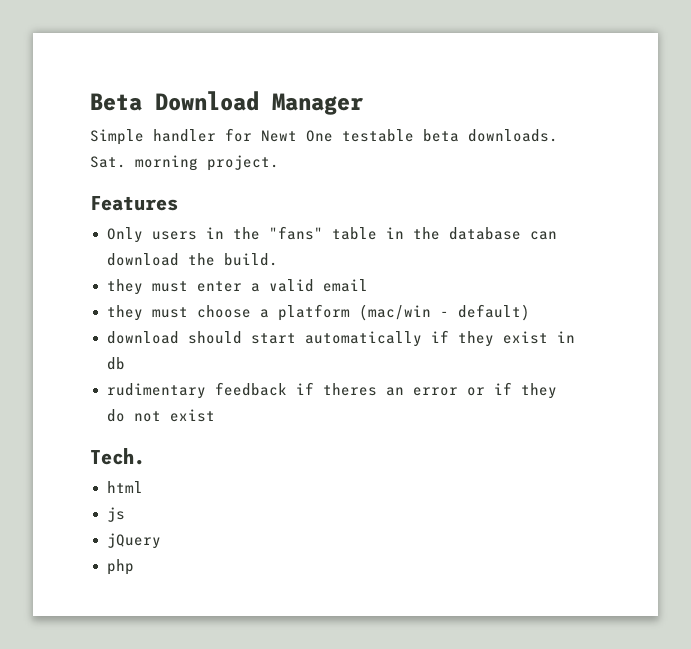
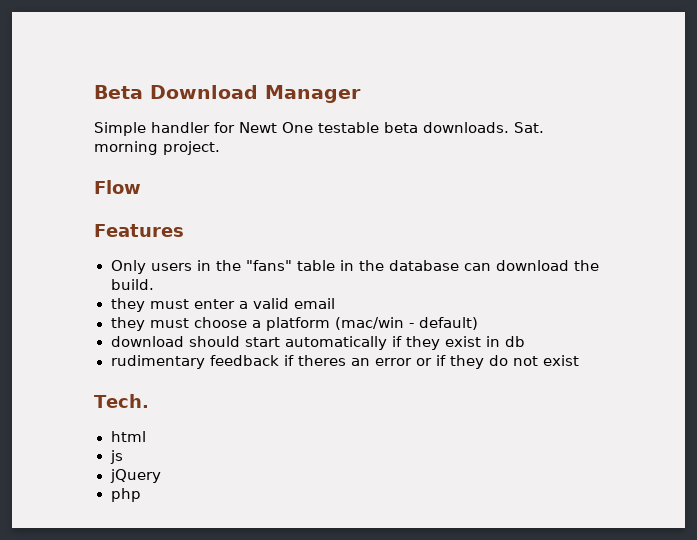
+ Flow

